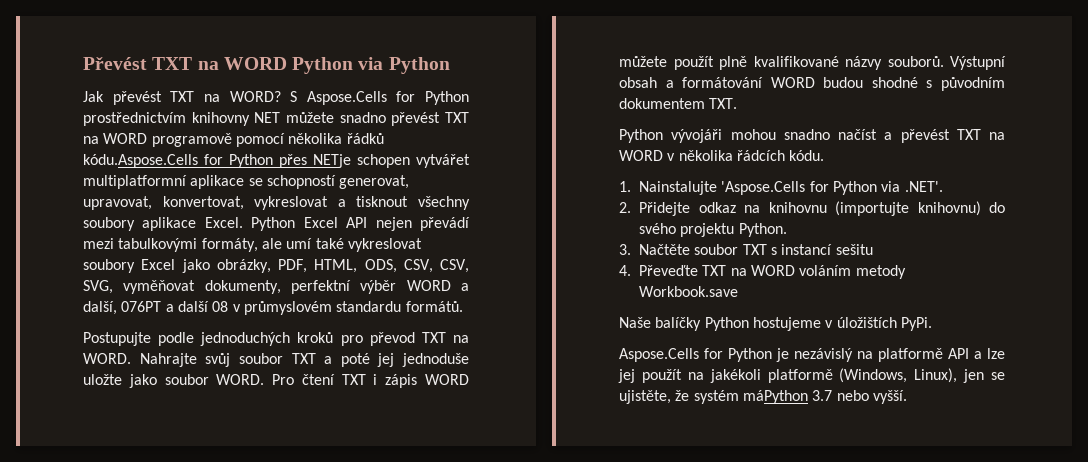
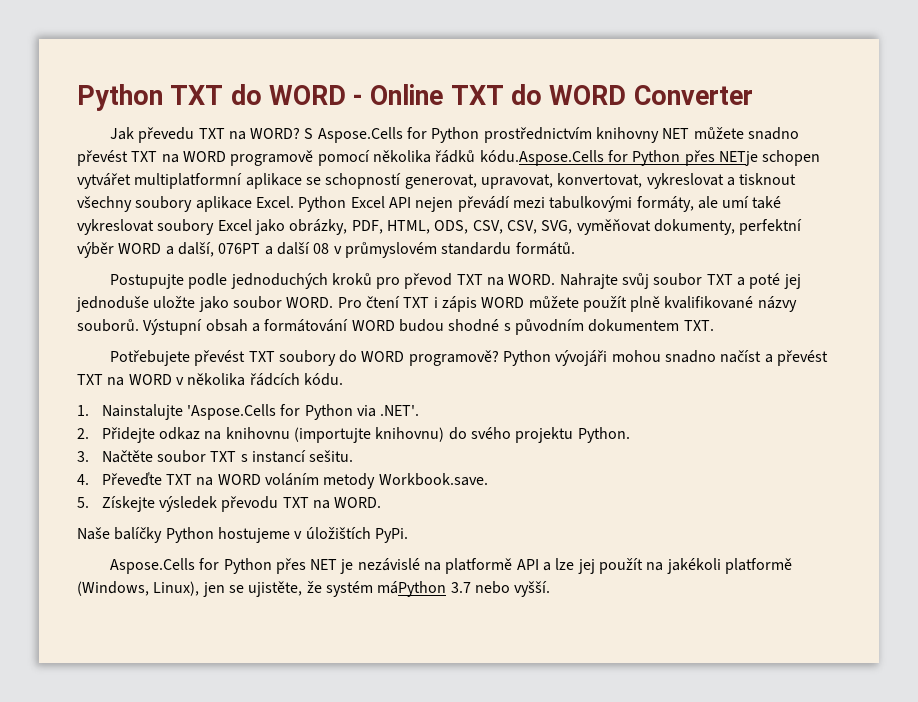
- Převést TXT na WORD Python via Python
+ Python TXT do WORD - Online TXT do WORD Converter
- Jak převést TXT na WORD?
+ Jak převedu TXT na WORD?
+ Potřebujete převést TXT soubory do WORD programově?
- 3. Načtěte soubor TXT s instancí sešitu
+ 3. Načtěte soubor TXT s instancí sešitu.
- 4. Převeďte TXT na WORD voláním metody Workbook.save
+ 4. Převeďte TXT na WORD voláním metody Workbook.save.
+ 5. Získejte výsledek převodu TXT na WORD.
- Aspose.Cells for Python je nezávislý na platformě API a lze jej použít na jakékoli platformě (Windows, Linux), jen se ujistěte, že systém máPython 3.7 nebo vyšší.
+ Aspose.Cells for Python přes NET je nezávislé na platformě API a lze jej použít na jakékoli platformě (Windows, Linux), jen se ujistěte, že systém máPython 3.7 nebo vyšší.

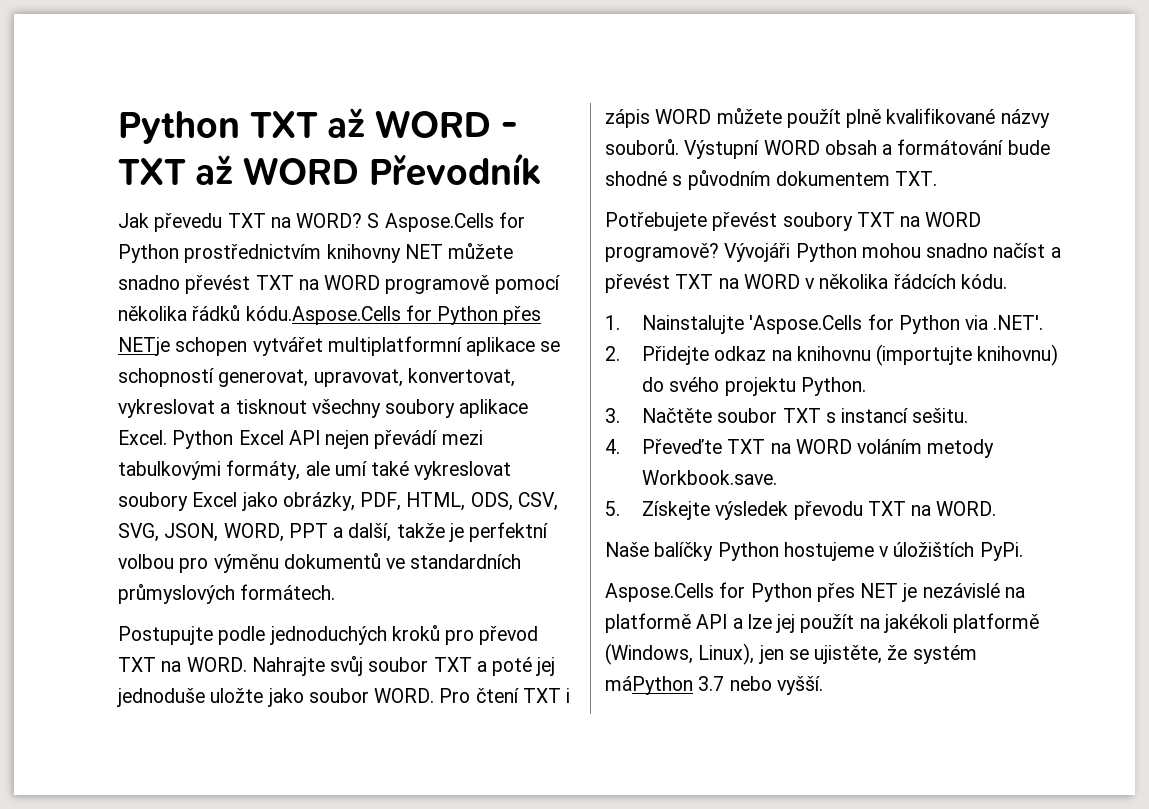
- Python TXT do WORD - Online TXT do WORD Converter
+ Python TXT až WORD - TXT až WORD Převodník
- Python Excel API nejen převádí mezi tabulkovými formáty, ale umí také vykreslovat soubory Excel jako obrázky, PDF, HTML, ODS, CSV, CSV, SVG, vyměňovat dokumenty, perfektní výběr WORD a další, 076PT a další 08 v průmyslovém standardu formátů.
+ Python Excel API nejen převádí mezi tabulkovými formáty, ale umí také vykreslovat soubory Excel jako obrázky, PDF, HTML, ODS, CSV, SVG, JSON, WORD, PPT a další, takže je perfektní volbou pro výměnu dokumentů ve standardních průmyslových formátech.
- Výstupní obsah a formátování WORD budou shodné s původním dokumentem TXT.
+ Výstupní WORD obsah a formátování bude shodné s původním dokumentem TXT.
- Potřebujete převést TXT soubory do WORD programově? Python vývojáři mohou snadno načíst a převést TXT na WORD v několika řádcích kódu.
+ Potřebujete převést soubory TXT na WORD programově? Vývojáři Python mohou snadno načíst a převést TXT na WORD v několika řádcích kódu.

